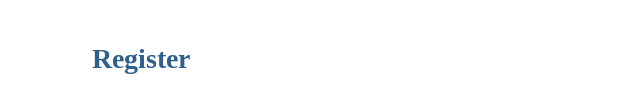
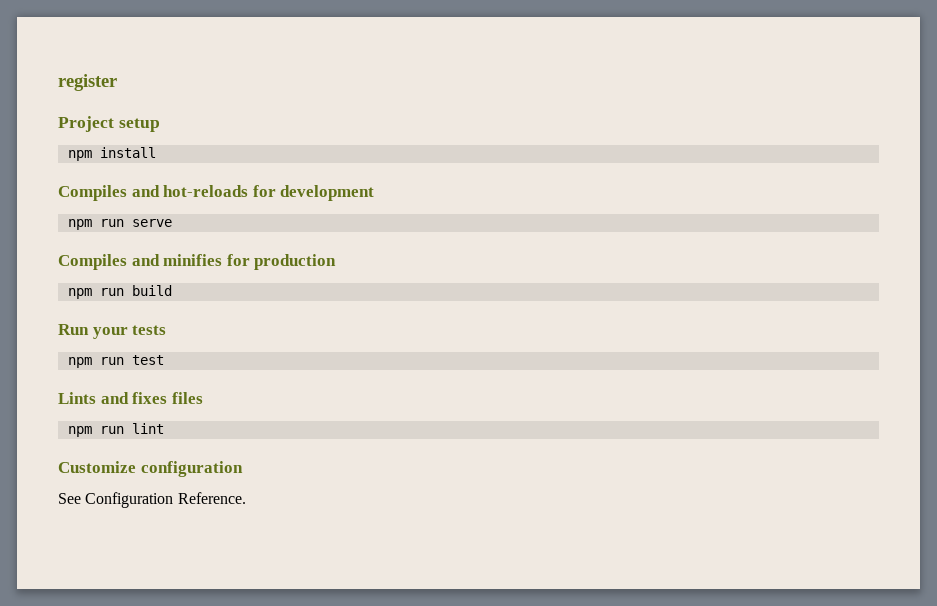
- Register
+ register
+ Project setup
+ npm install
+ Compiles and hot-reloads for development
+ npm run serve
+ Compiles and minifies for production
+ npm run build
+ Run your tests
+ npm run test
+ Lints and fixes files
+ npm run lint
+ Customize configuration
+ See Configuration Reference.

